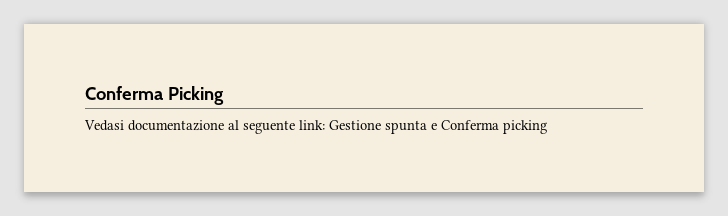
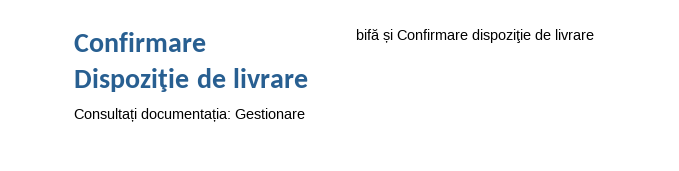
- Conferma Picking
- Vedasi documentazione al seguente link: Gestione spunta e Conferma picking
+ Confirmare Dispoziţie de livrare
+ Consultați documentația: Gestionare bifă și Confirmare dispoziţie de livrare

